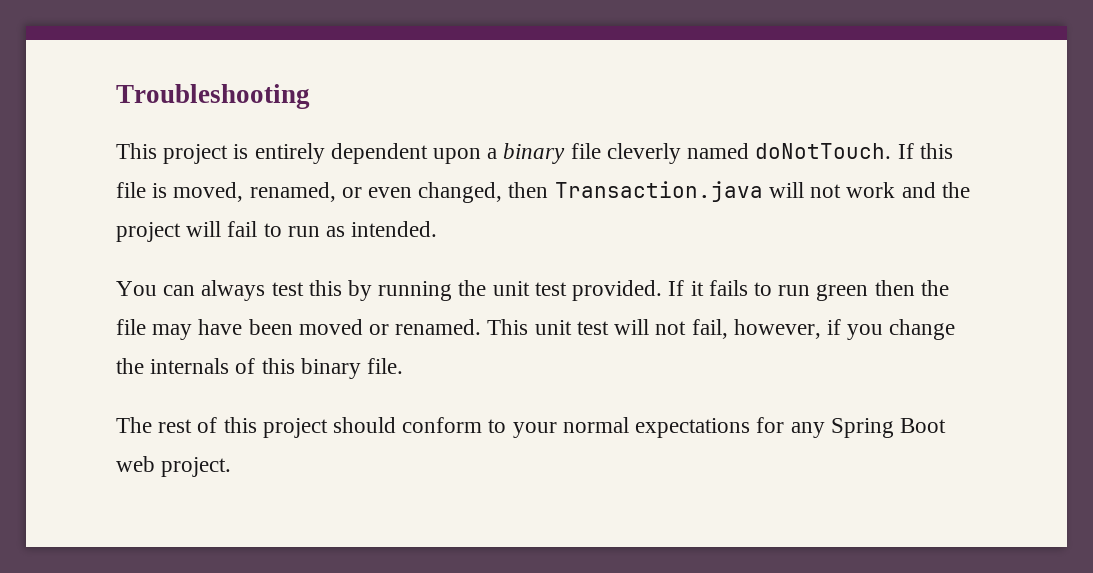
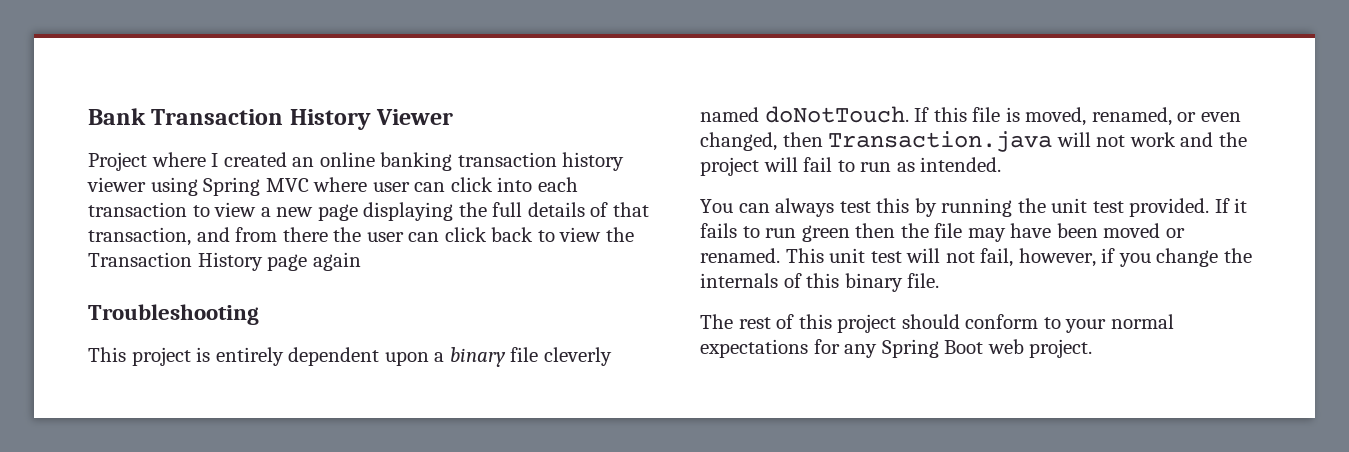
+ Bank Transaction History Viewer
+ Project where I created an online banking transaction history viewer using Spring MVC where user can click into each transaction to view a new page displaying the full details of that transaction, and from there the user can click back to view the Transaction History page again

